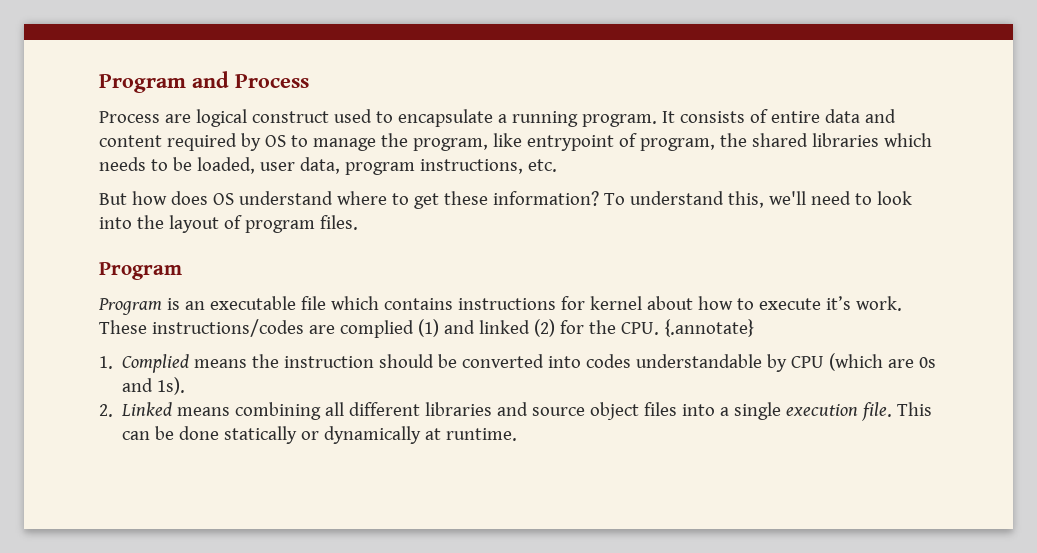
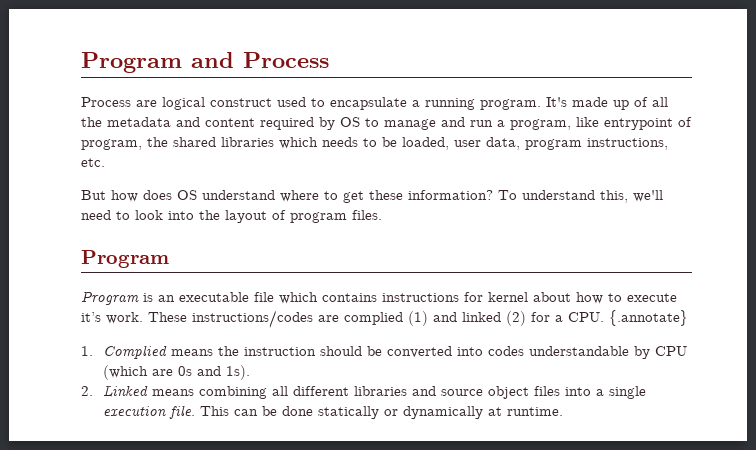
- It consists of entire data and content required by OS to manage the program, like entrypoint of program, the shared libraries which needs to be loaded, user data, program instructions, etc.
+ It's made up of all the metadata and content required by OS to manage and run a program, like entrypoint of program, the shared libraries which needs to be loaded, user data, program instructions, etc.
- These instructions/codes are complied (1) and linked (2) for the CPU. {.annotate}
+ These instructions/codes are complied (1) and linked (2) for a CPU. {.annotate}

